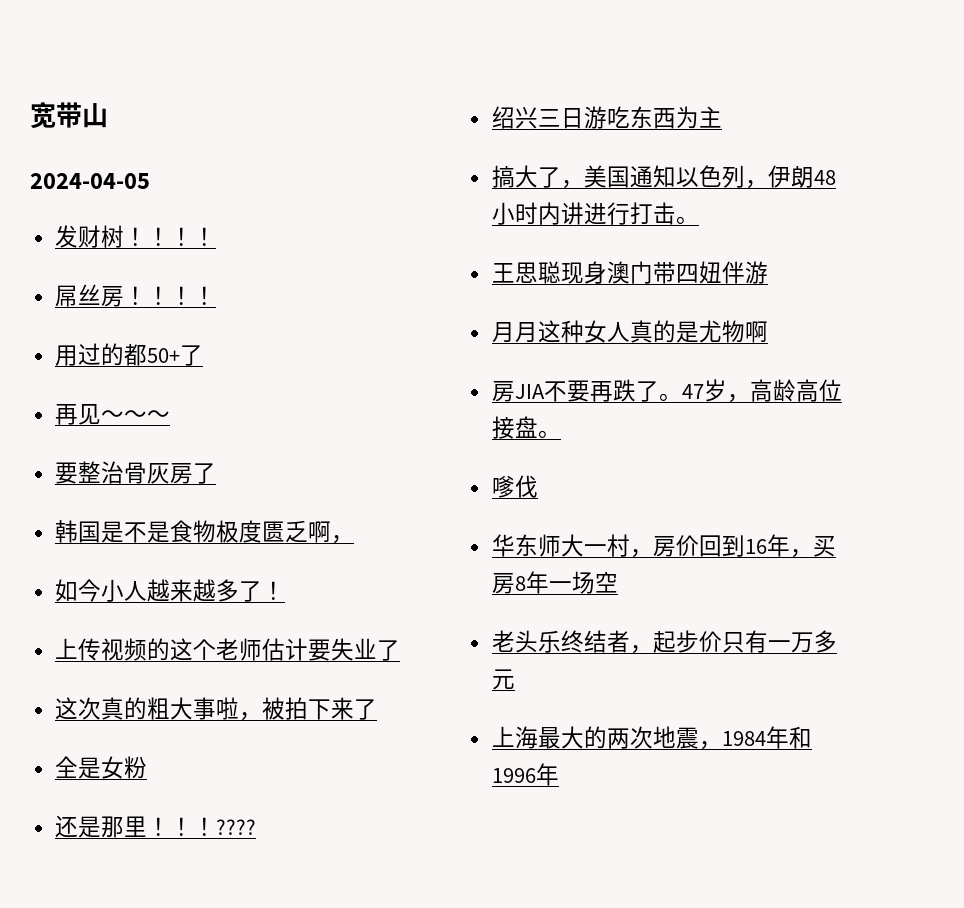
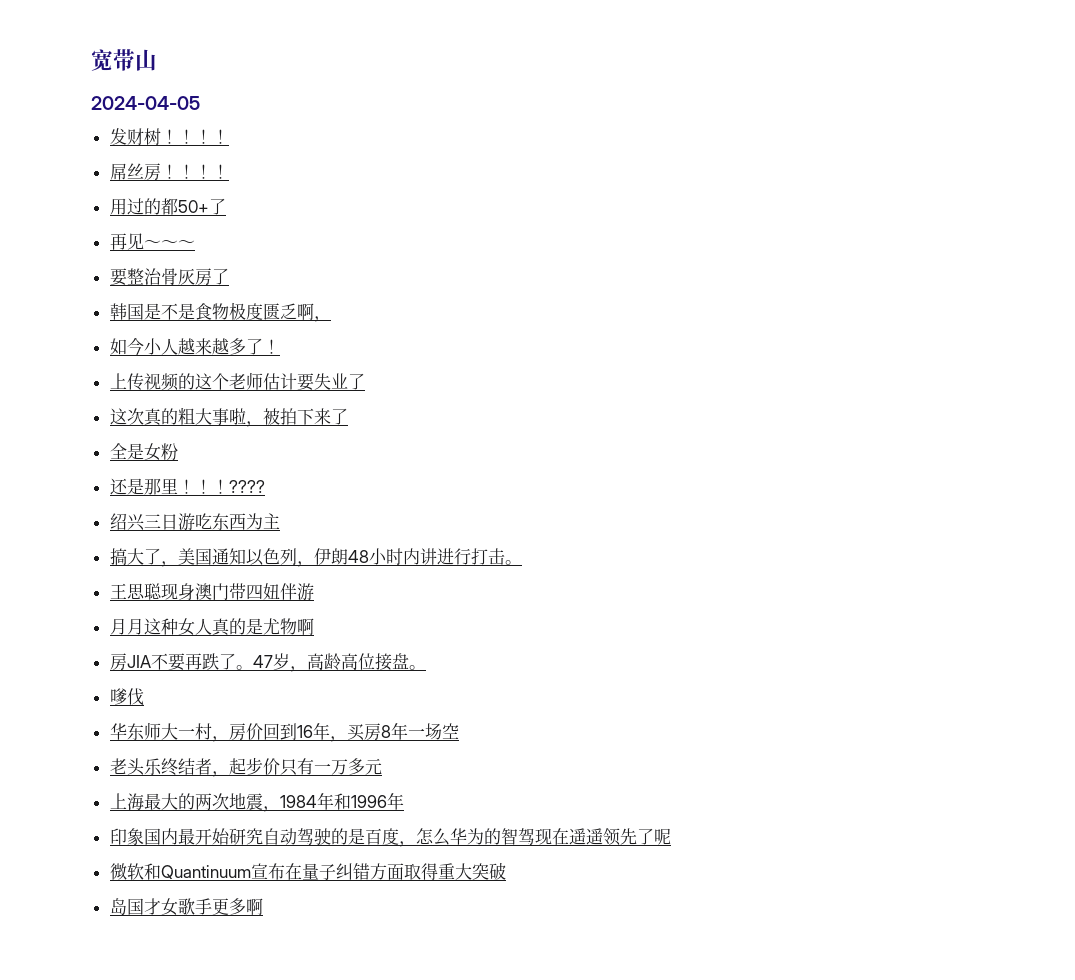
+ 印象国内最开始研究自动驾驶的是百度，怎么华为的智驾现在遥遥领先了呢
+ 微软和Quantinuum宣布在量子纠错方面取得重大突破
+ 岛国才女歌手更多啊

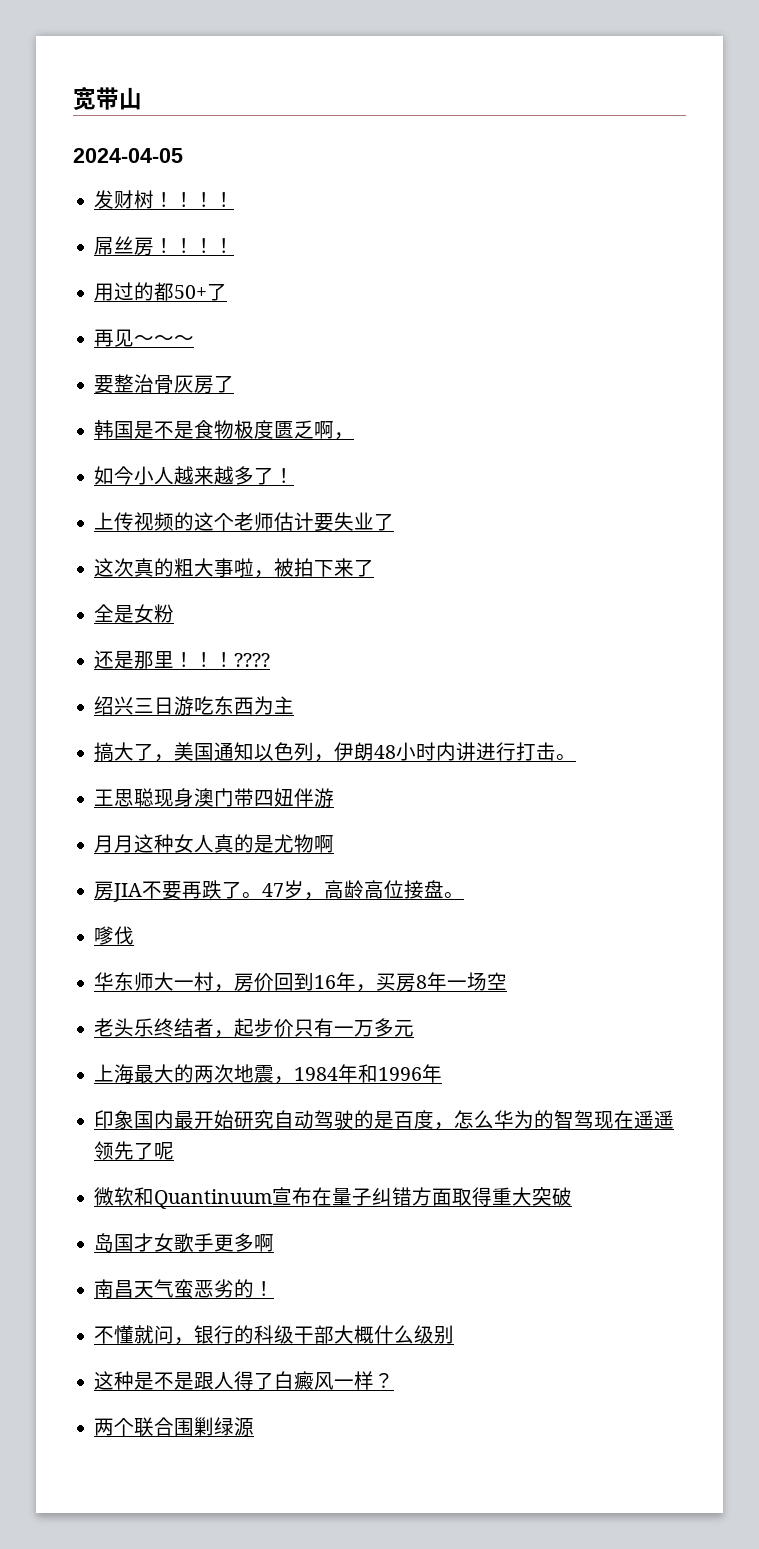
+ 南昌天气蛮恶劣的！
+ 不懂就问，银行的科级干部大概什么级别
+ 这种是不是跟人得了白癜风一样？
+ 两个联合围剿绿源

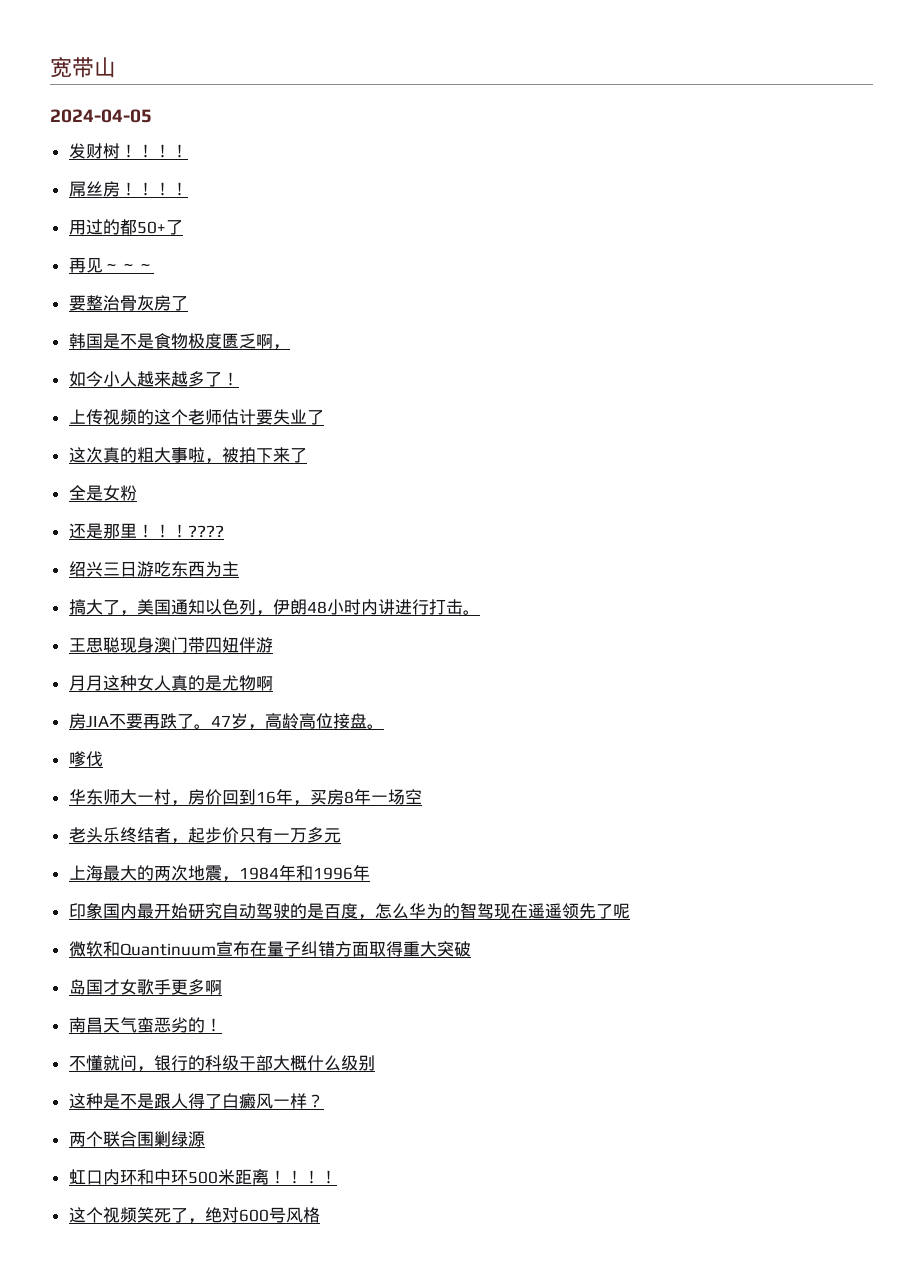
+ 虹口内环和中环500米距离！！！！
+ 这个视频笑死了，绝对600号风格

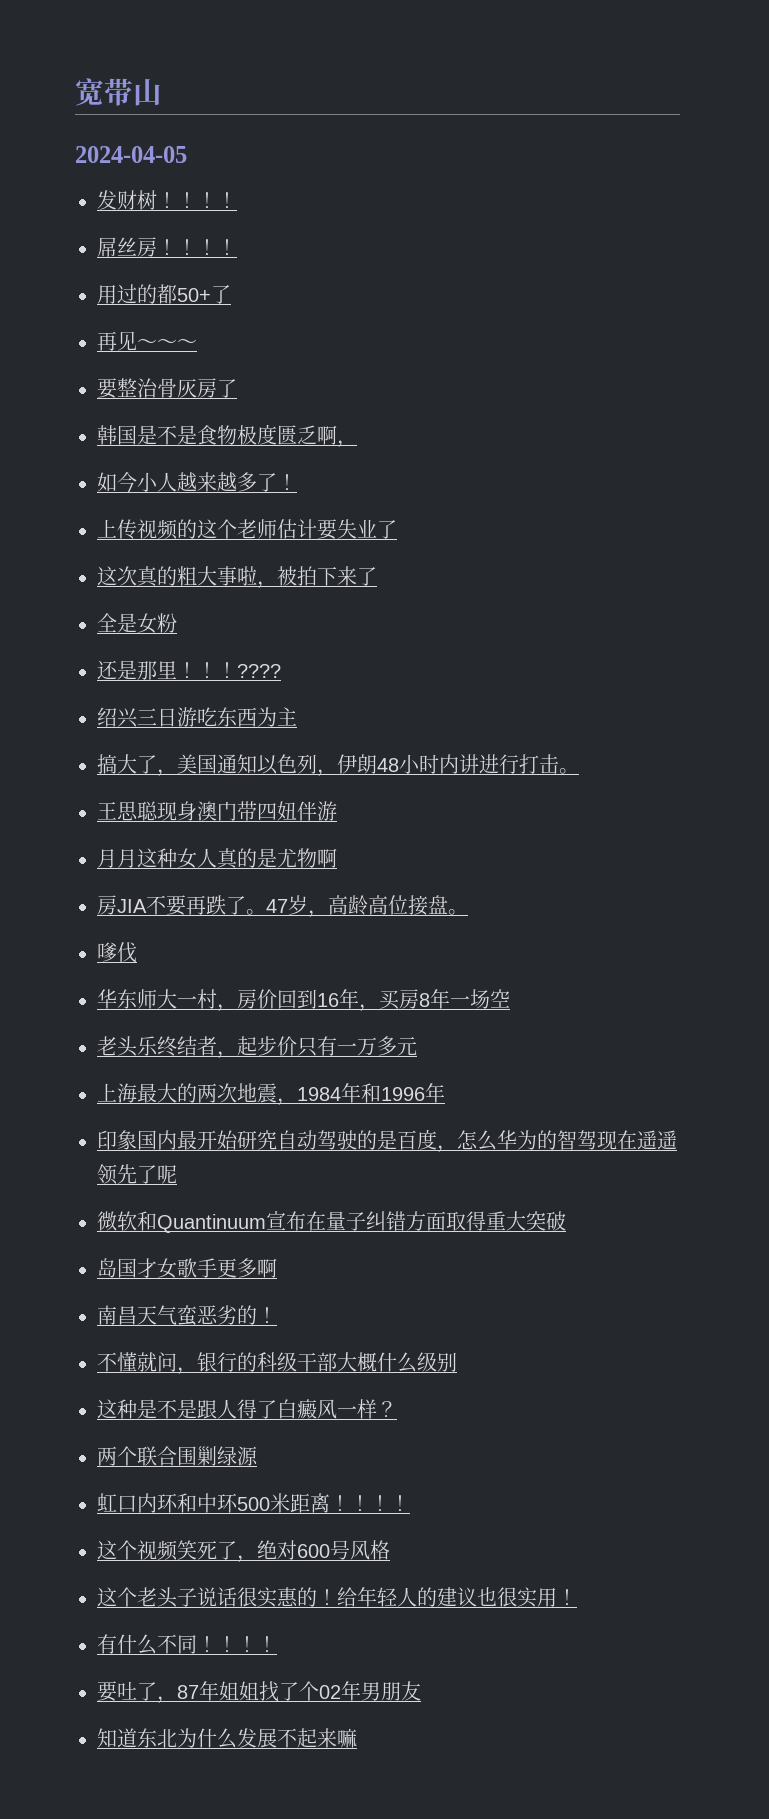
+ 这个老头子说话很实惠的！给年轻人的建议也很实用！
+ 有什么不同！！！！
+ 要吐了，87年姐姐找了个02年男朋友
+ 知道东北为什么发展不起来嘛

